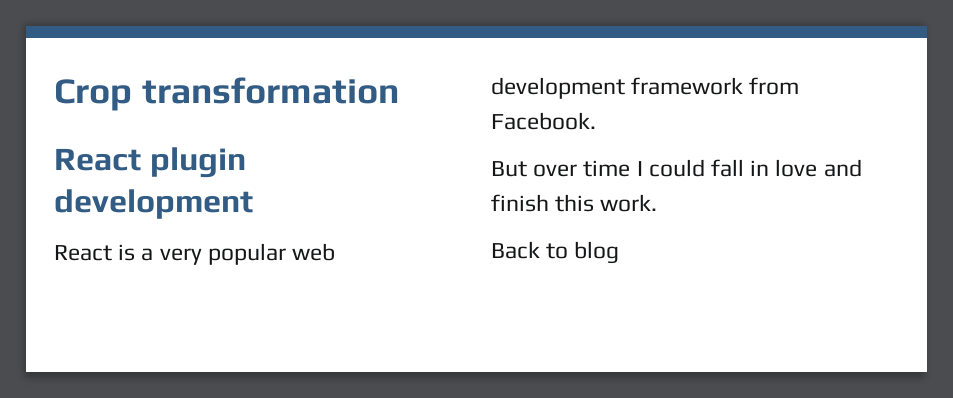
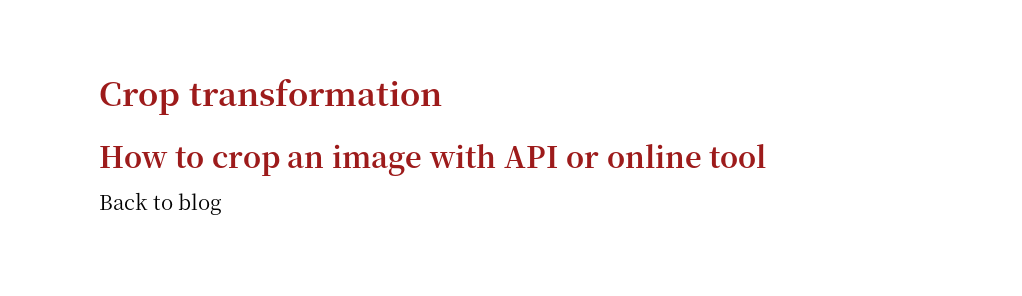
- React plugin development
- React is a very popular web development framework from Facebook.
- But over time I could fall in love and finish this work.
+ How to crop an image with API or online tool

